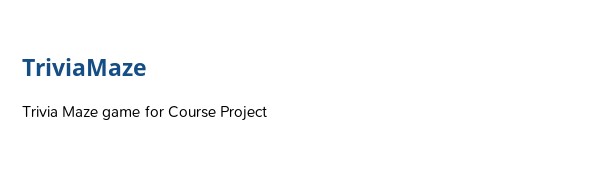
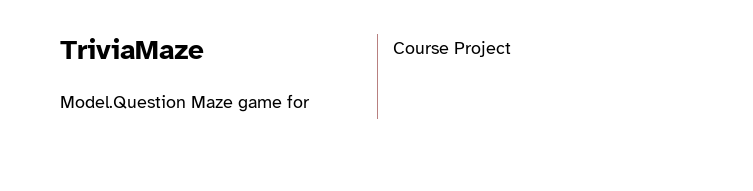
- Trivia Maze game for Course Project
+ Model.Question Maze game for Course Project

